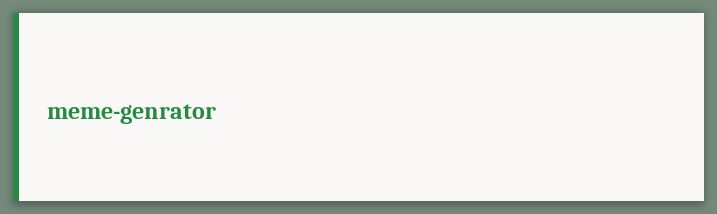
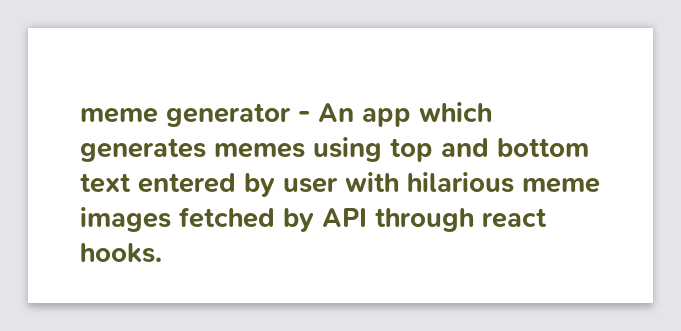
- meme-genrator
+ meme generator - An app which generates memes using top and bottom text entered by user with hilarious meme images fetched by API through react hooks.

